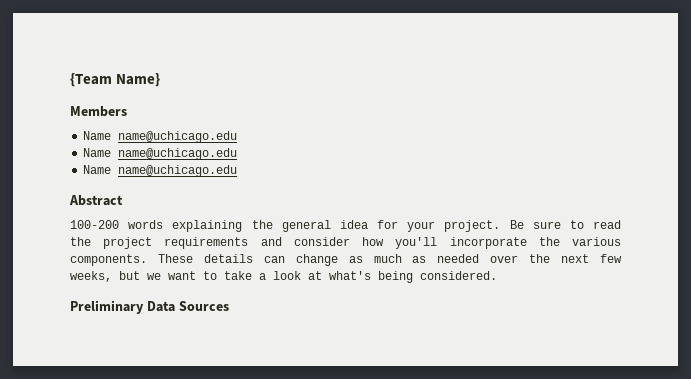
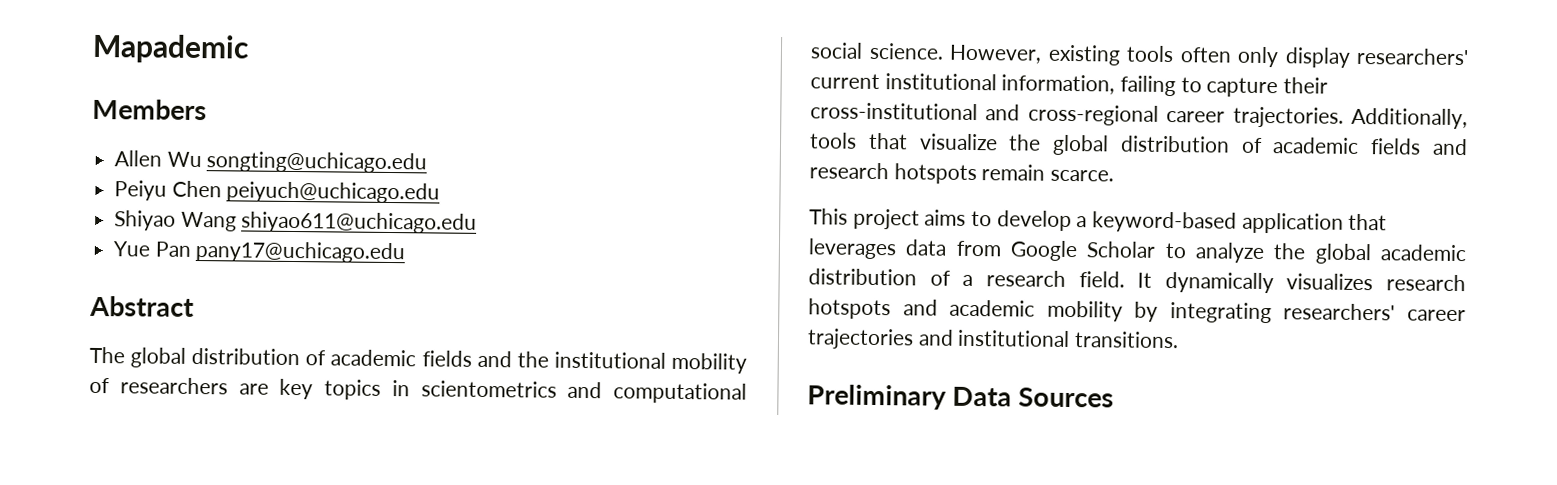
- {Team Name}
+ Mapademic
  Members
- Name name@uchicago.edu
- Name name@uchicago.edu
- Name name@uchicago.edu
+ Allen Wu songting@uchicago.edu
+ Peiyu Chen peiyuch@uchicago.edu
+ Shiyao Wang shiyao611@uchicago.edu
+ Yue Pan pany17@uchicago.edu
  Abstract
- 100-200 words explaining the general idea for your project. Be sure to read the project requirements and consider how you'll incorporate the various components. These details can change as much as needed over the next few weeks, but we want to take a look at what's being considered.
+ The global distribution of academic fields and the institutional mobility of researchers are key topics in scientometrics and computational social science. However, existing tools often only display researchers' current institutional information, failing to capture their cross-institutional and cross-regional career trajectories. Additionally, tools that visualize the global distribution of academic fields and research hotspots remain scarce.
+ This project aims to develop a keyword-based application that leverages data from Google Scholar to analyze the global academic distribution of a research field. It dynamically visualizes research hotspots and academic mobility by integrating researchers' career trajectories and institutional transitions.

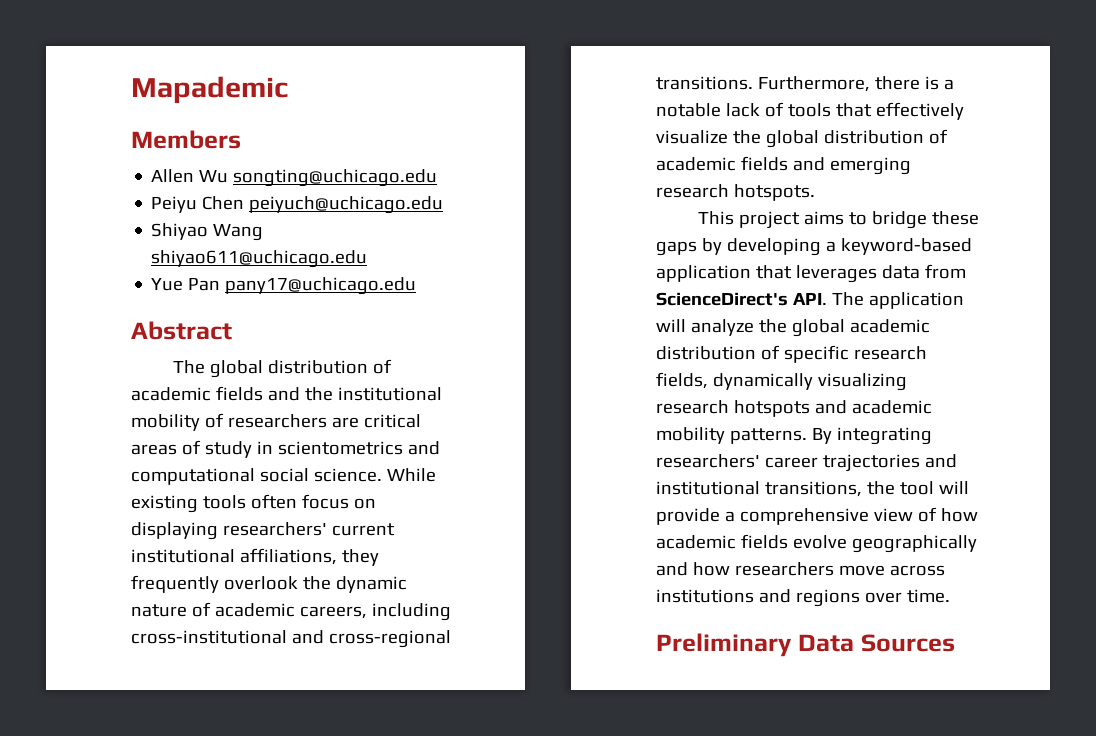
- The global distribution of academic fields and the institutional mobility of researchers are key topics in scientometrics and computational social science.
+ The global distribution of academic fields and the institutional mobility of researchers are critical areas of study in scientometrics and computational social science.
- However, existing tools often only display researchers' current institutional information, failing to capture their cross-institutional and cross-regional career trajectories. Additionally, tools that visualize the global distribution of academic fields and research hotspots remain scarce.
+ While existing tools often focus on displaying researchers' current institutional affiliations, they frequently overlook the dynamic nature of academic careers, including cross-institutional and cross-regional transitions. Furthermore, there is a notable lack of tools that effectively visualize the global distribution of academic fields and emerging research hotspots.
- This project aims to develop a keyword-based application that leverages data from Google Scholar to analyze the global academic distribution of a research field. It dynamically visualizes research hotspots and academic mobility by integrating researchers' career trajectories and institutional transitions.
+ This project aims to bridge these gaps by developing a keyword-based application that leverages data from ScienceDirect's API. The application will analyze the global academic distribution of specific research fields, dynamically visualizing research hotspots and academic mobility patterns. By integrating researchers' career trajectories and institutional transitions, the tool will provide a comprehensive view of how academic fields evolve geographically and how researchers move across institutions and regions over time.

